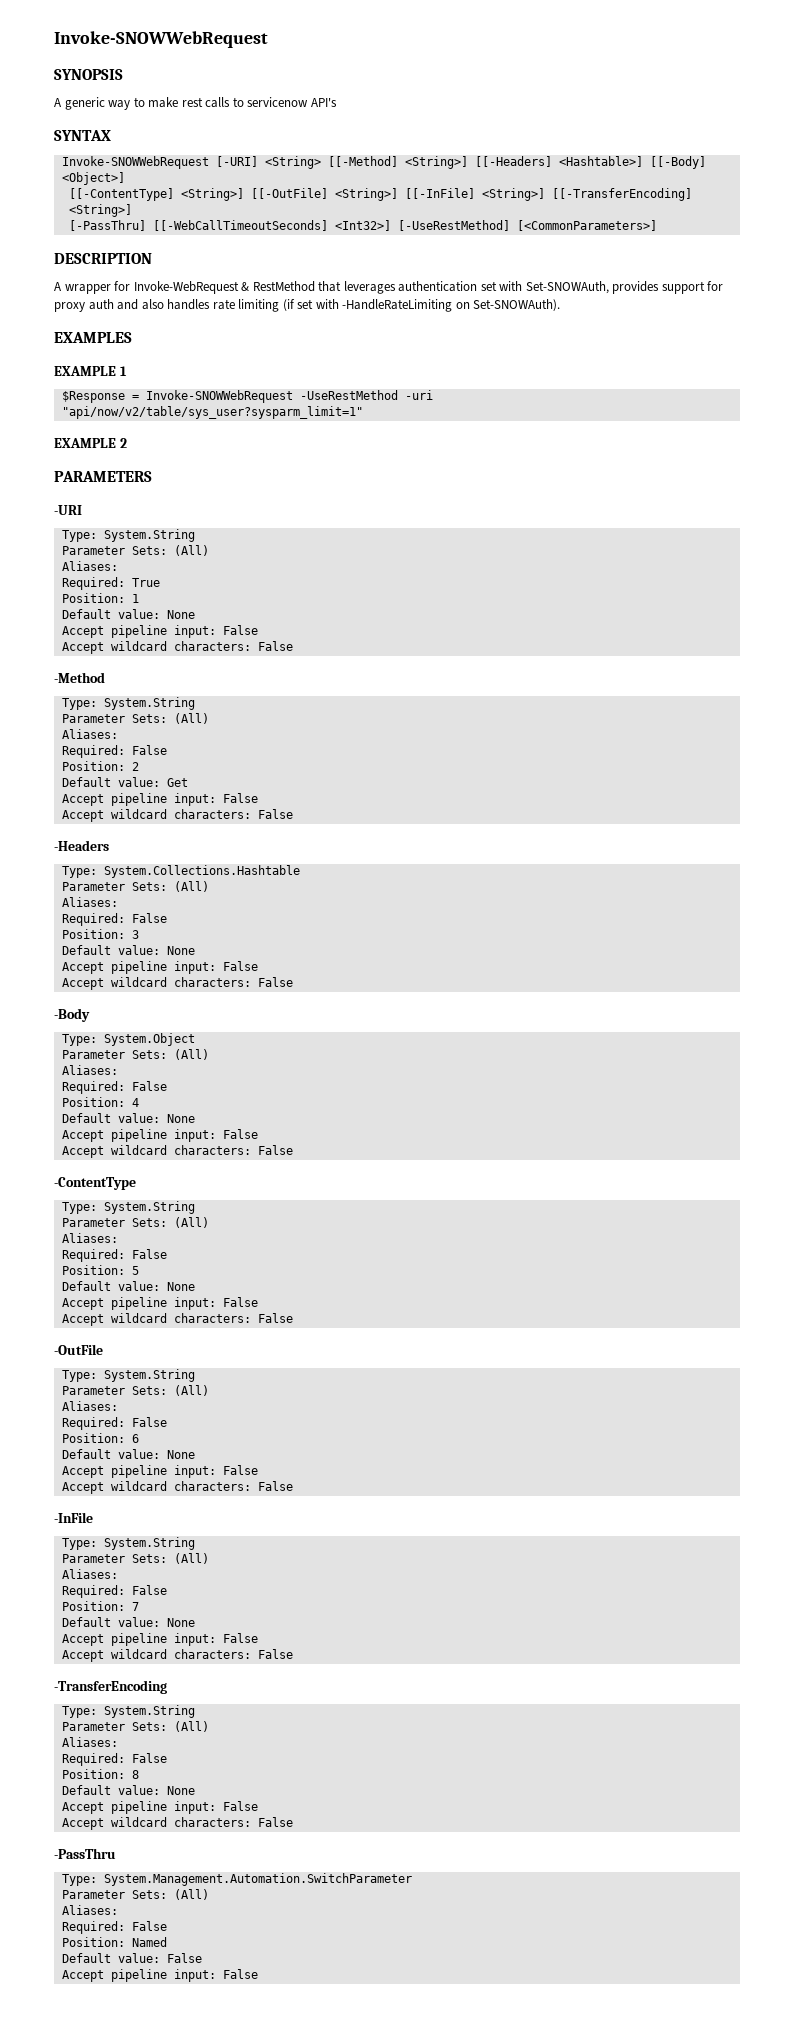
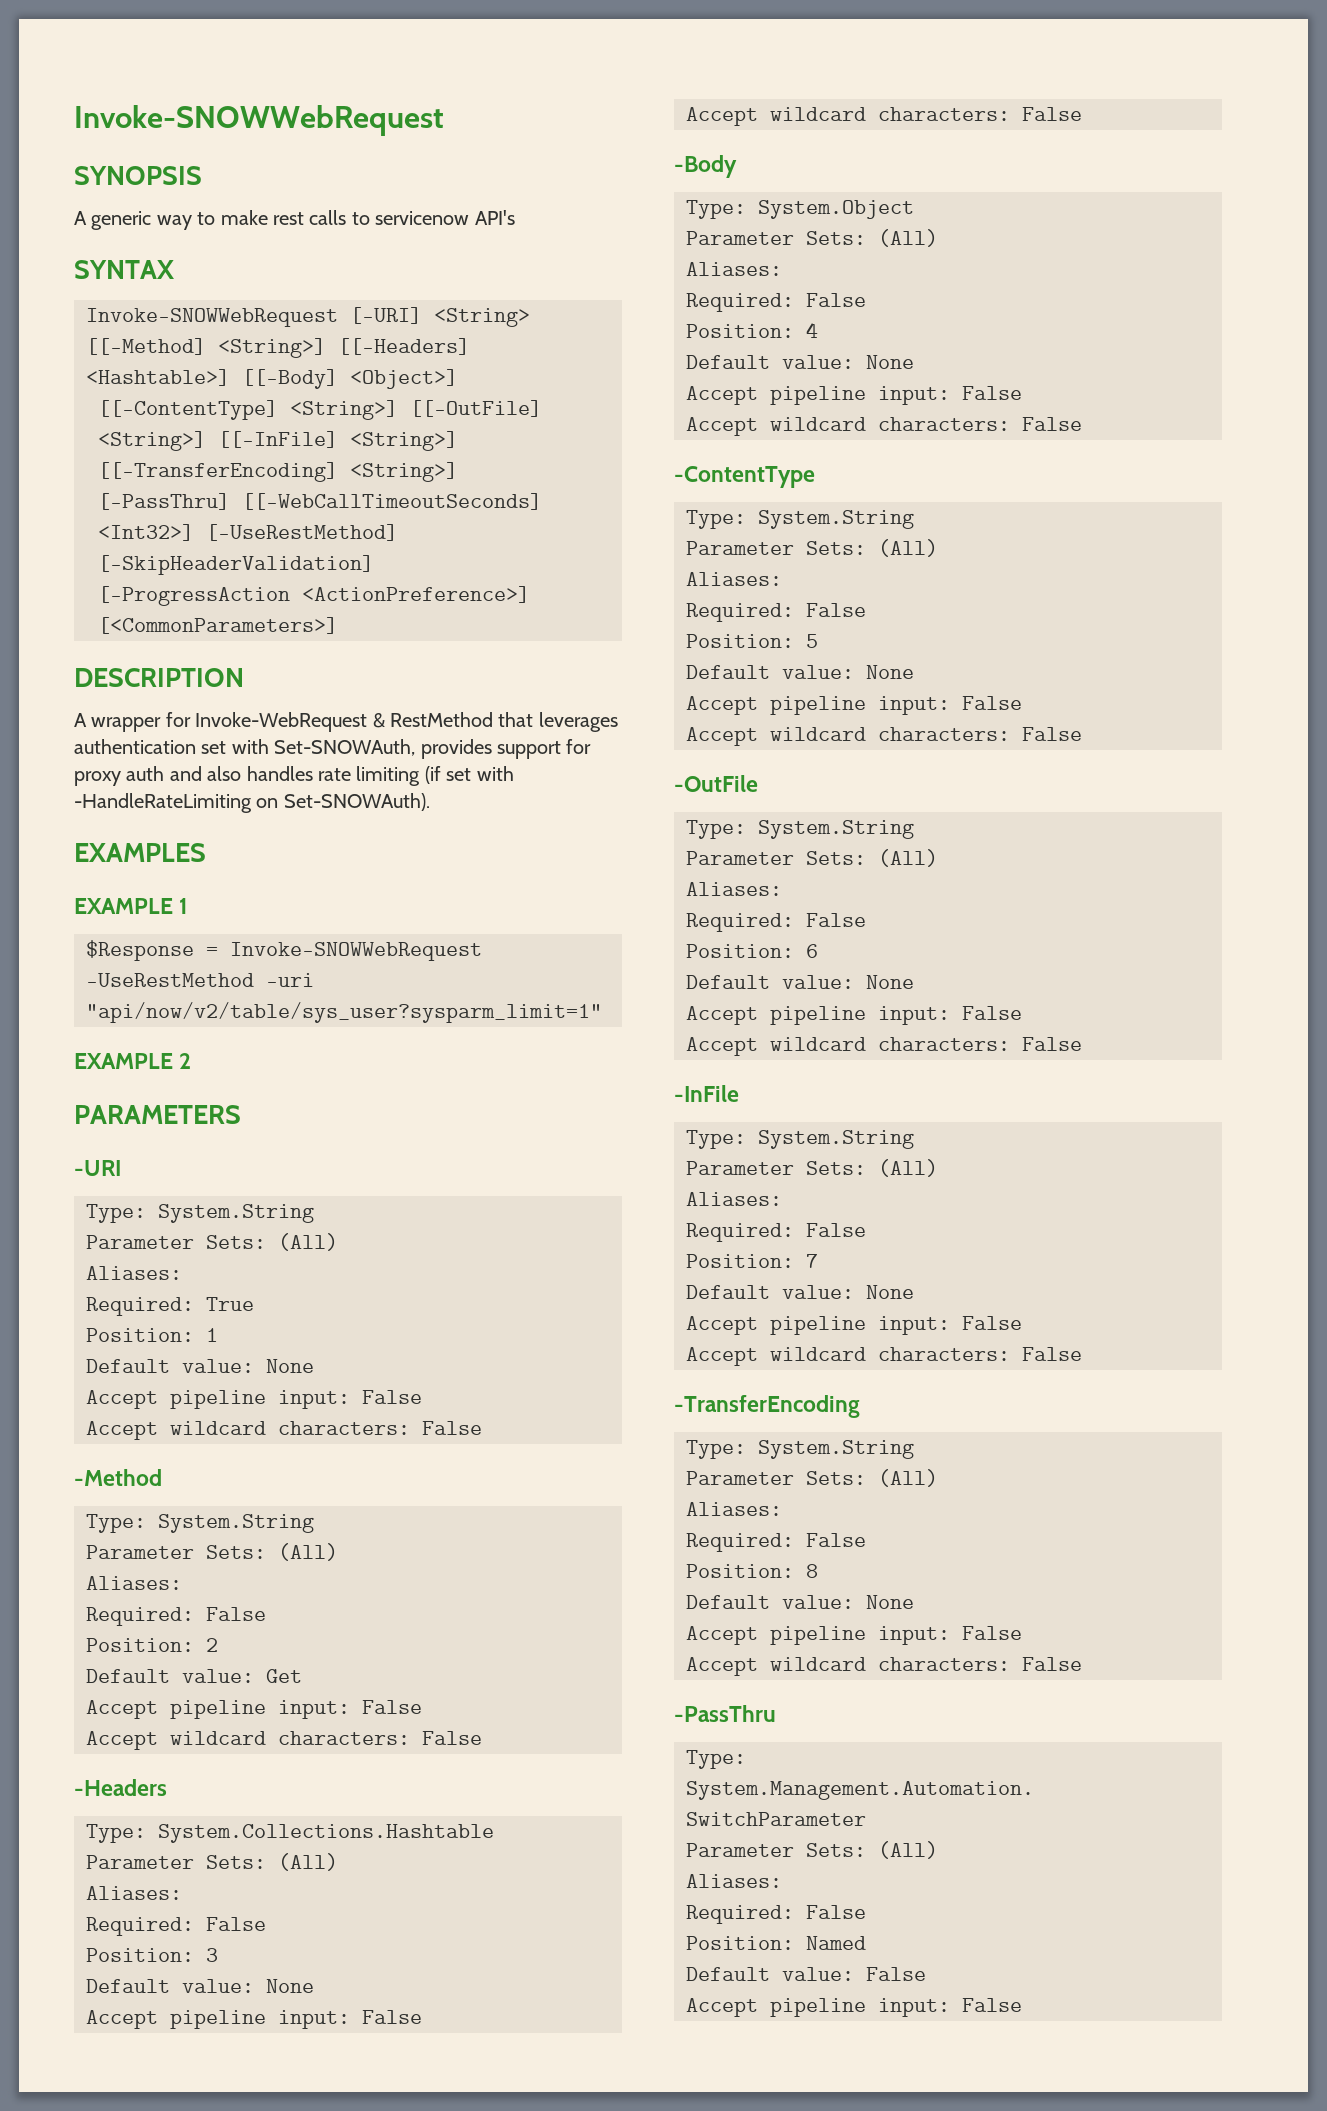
- [-PassThru] [[-WebCallTimeoutSeconds] <Int32>] [-UseRestMethod] [<CommonParameters>]
+ [-PassThru] [[-WebCallTimeoutSeconds] <Int32>] [-UseRestMethod] [-SkipHeaderValidation]
+ [-ProgressAction <ActionPreference>] [<CommonParameters>]

